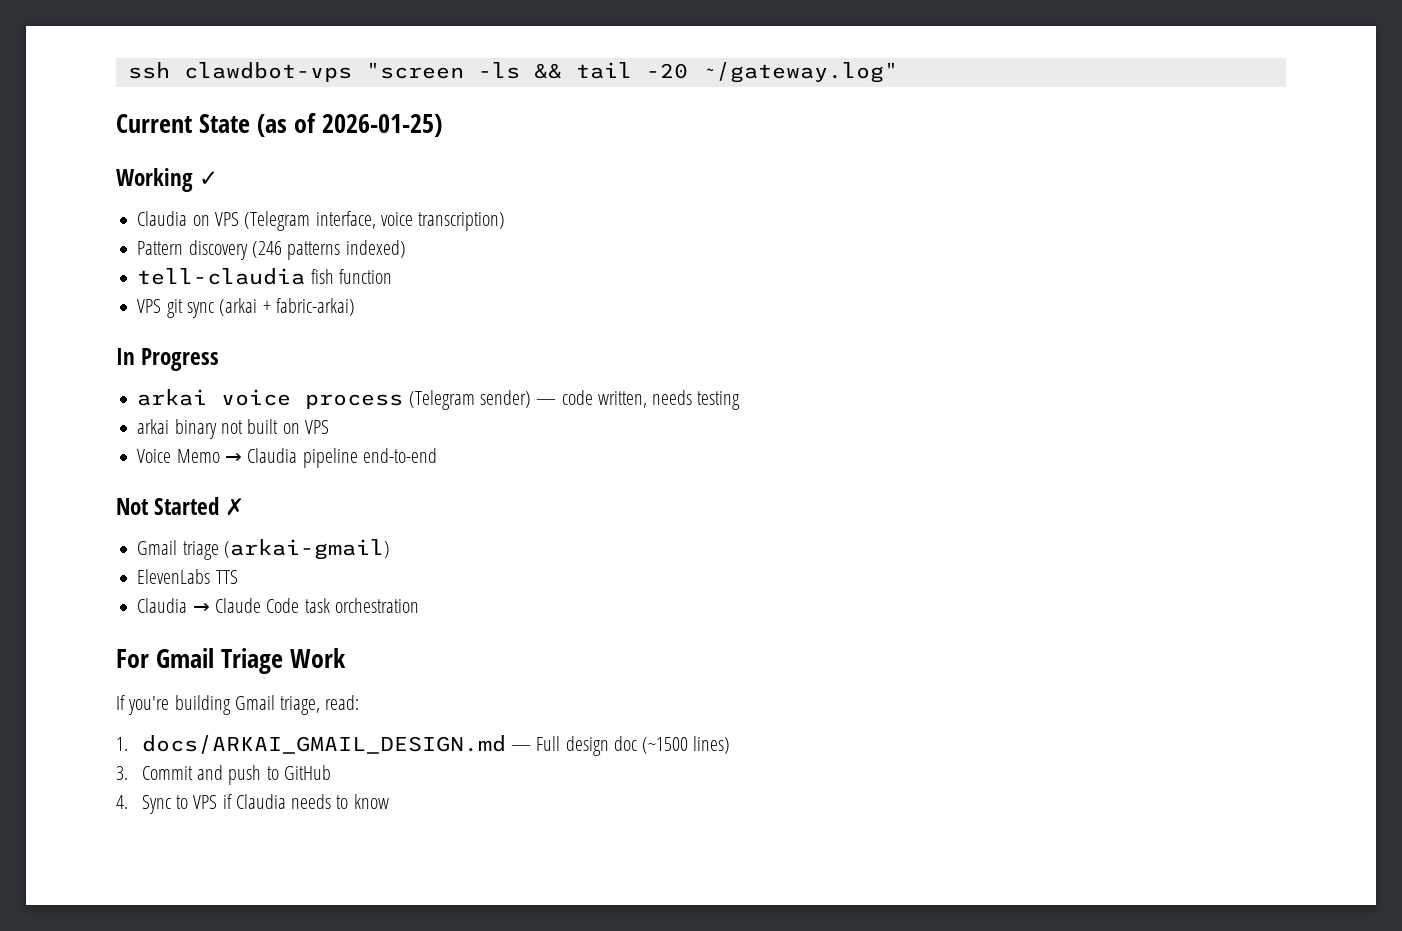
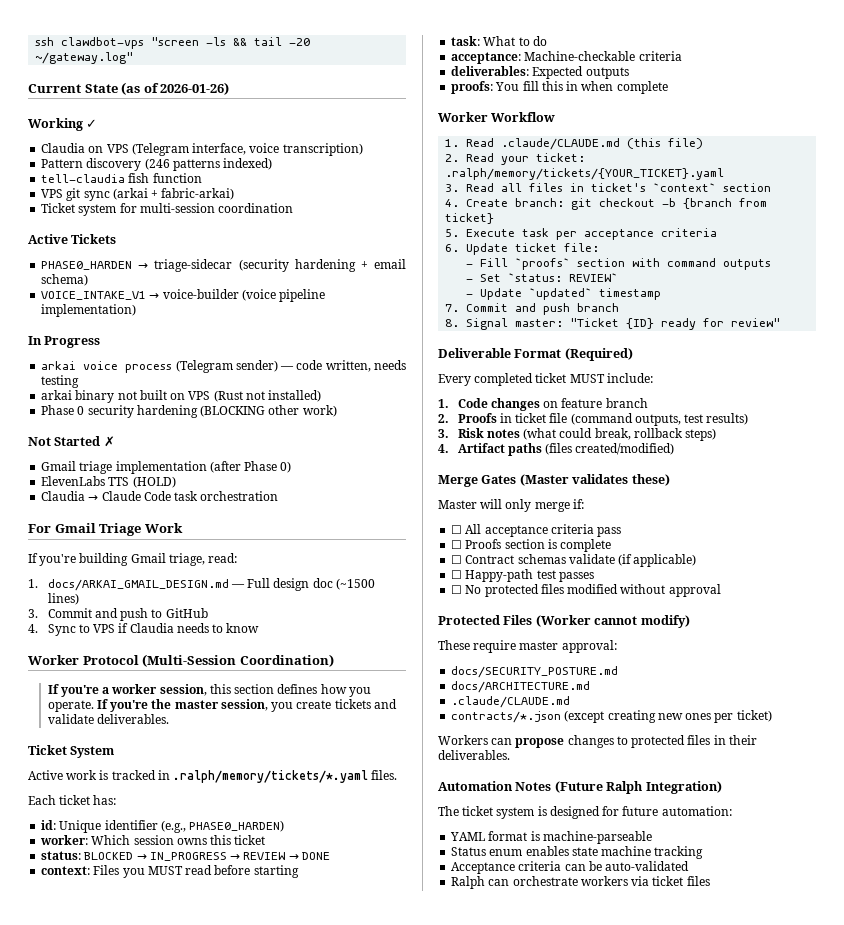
- Current State (as of 2026-01-25)
+ Current State (as of 2026-01-26)
+ Ticket system for multi-session coordination
+ Active Tickets
+ PHASE0_HARDEN → triage-sidecar (security hardening + email schema)
+ VOICE_INTAKE_V1 → voice-builder (voice pipeline implementation)
- arkai binary not built on VPS
- Voice Memo → Claudia pipeline end-to-end
+ arkai binary not built on VPS (Rust not installed)
+ Phase 0 security hardening (BLOCKING other work)
- Gmail triage (arkai-gmail)
+ Gmail triage implementation (after Phase 0)
- ElevenLabs TTS
+ ElevenLabs TTS (HOLD)
+ Worker Protocol (Multi-Session Coordination)
+ If you're a worker session, this section defines how you operate. If you're the master session, you create tickets and validate deliverables.
+ Ticket System
+ Active work is tracked in .ralph/memory/tickets/*.yaml files.
+ Each ticket has:
+ id: Unique identifier (e.g., PHASE0_HARDEN)
+ worker: Which session owns this ticket
+ status: BLOCKED → IN_PROGRESS → REVIEW → DONE
+ context: Files you MUST read before starting
+ task: What to do
+ acceptance: Machine-checkable criteria
+ deliverables: Expected outputs
+ proofs: You fill this in when complete
+ Worker Workflow
+ 1. Read .claude/CLAUDE.md (this file)
+ 2. Read your ticket: .ralph/memory/tickets/{YOUR_TICKET}.yaml
+ 3. Read all files in ticket's `context` section
+ 4. Create branch: git checkout -b {branch from ticket}
+ 5. Execute task per acceptance criteria
+ 6. Update ticket file:
+ - Fill `proofs` section with command outputs
+ - Set `status: REVIEW`
+ - Update `updated` timestamp
+ 7. Commit and push branch
+ 8. Signal master: "Ticket {ID} ready for review"
+ Deliverable Format (Required)
+ Every completed ticket MUST include:
+ 1. Code changes on feature branch
+ 2. Proofs in ticket file (command outputs, test results)
+ 3. Risk notes (what could break, rollback steps)
+ 4. Artifact paths (files created/modified)
+ Merge Gates (Master validates these)
+ Master will only merge if:
+ ☐ All acceptance criteria pass
+ ☐ Proofs section is complete
+ ☐ Contract schemas validate (if applicable)
+ ☐ Happy-path test passes
+ ☐ No protected files modified without approval
+ Protected Files (Worker cannot modify)
+ These require master approval:
+ docs/SECURITY_POSTURE.md
+ docs/ARCHITECTURE.md
+ .claude/CLAUDE.md
+ contracts/*.json (except creating new ones per ticket)
+ Workers can propose changes to protected files in their deliverables.
+ Automation Notes (Future Ralph Integration)
+ The ticket system is designed for future automation:
+ YAML format is machine-parseable
+ Status enum enables state machine tracking
+ Acceptance criteria can be auto-validated
+ Ralph can orchestrate workers via ticket files

